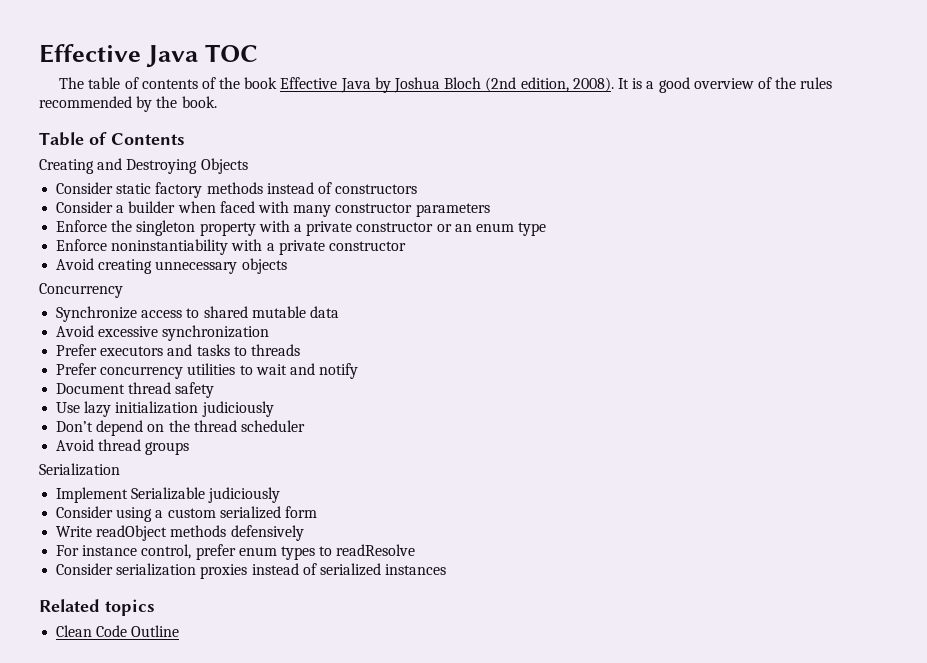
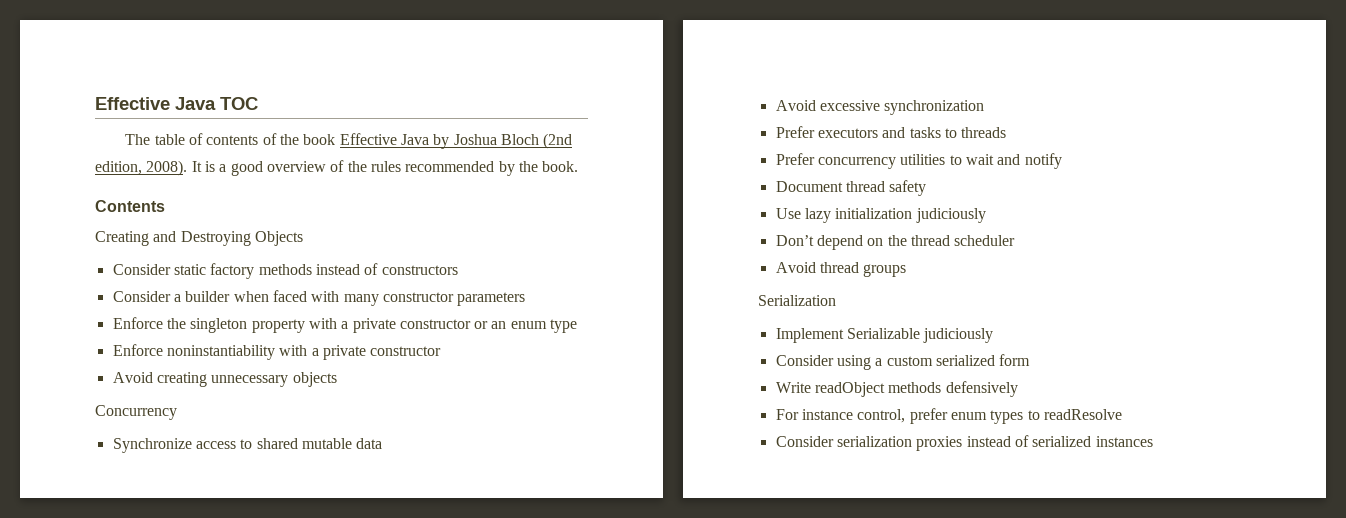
- Table of Contents
+ Contents
- Related topics
- Clean Code Outline

